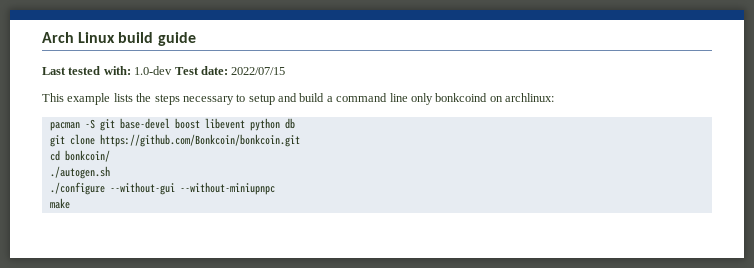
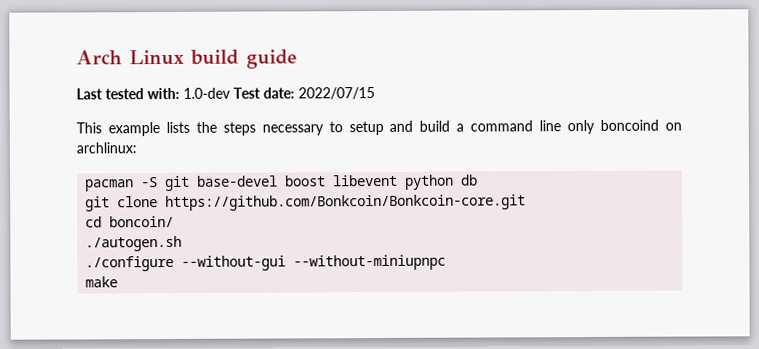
- This example lists the steps necessary to setup and build a command line only bonkcoind on archlinux:
+ This example lists the steps necessary to setup and build a command line only boncoind on archlinux:
- git clone https://github.com/Bonkcoin/bonkcoin.git
+ git clone https://github.com/Bonkcoin/Bonkcoin-core.git
- cd bonkcoin/
+ cd boncoin/

